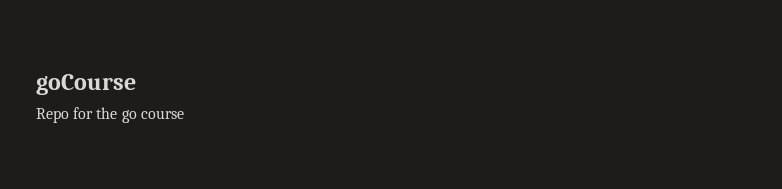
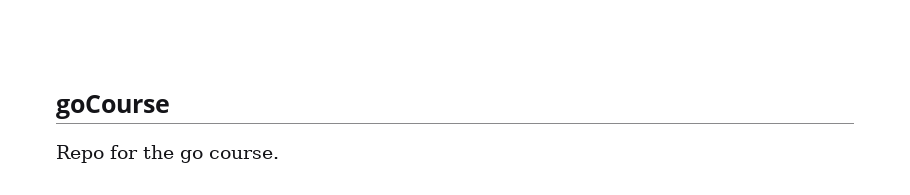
- Repo for the go course
+ Repo for the go course.

